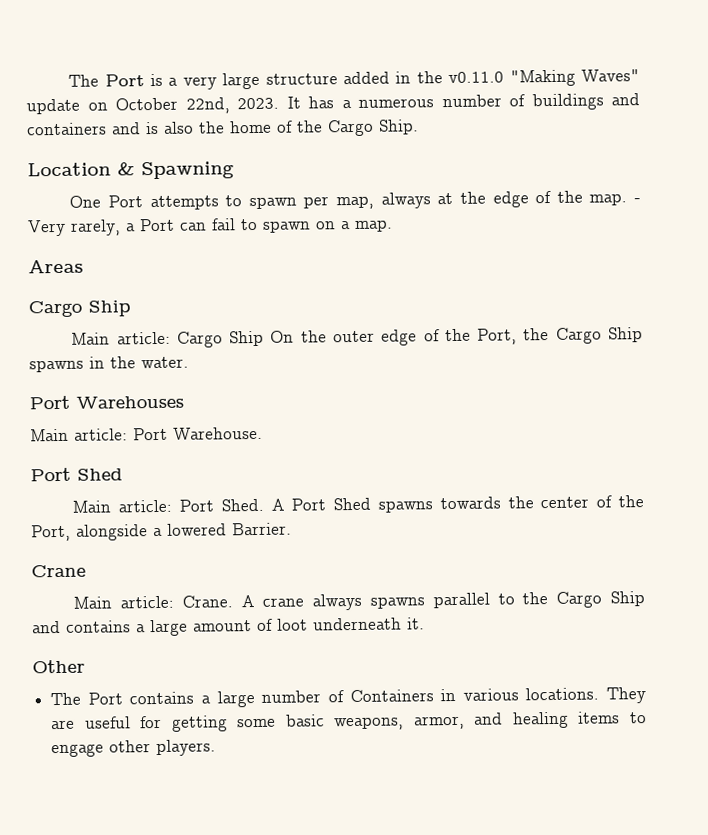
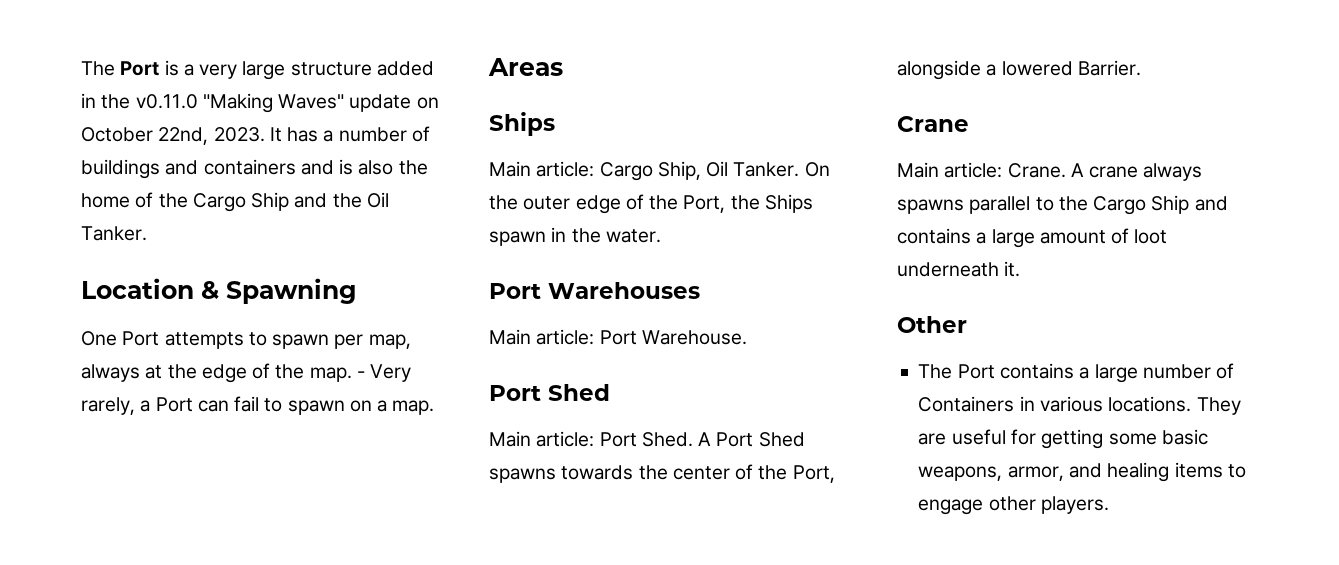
- It has a numerous number of buildings and containers and is also the home of the Cargo Ship.
+ It has a number of buildings and containers and is also the home of the Cargo Ship and the Oil Tanker.
  Areas
- Cargo Ship
+ Ships
- Main article: Cargo Ship On the outer edge of the Port, the Cargo Ship spawns in the water.
+ Main article: Cargo Ship, Oil Tanker. On the outer edge of the Port, the Ships spawn in the water.

